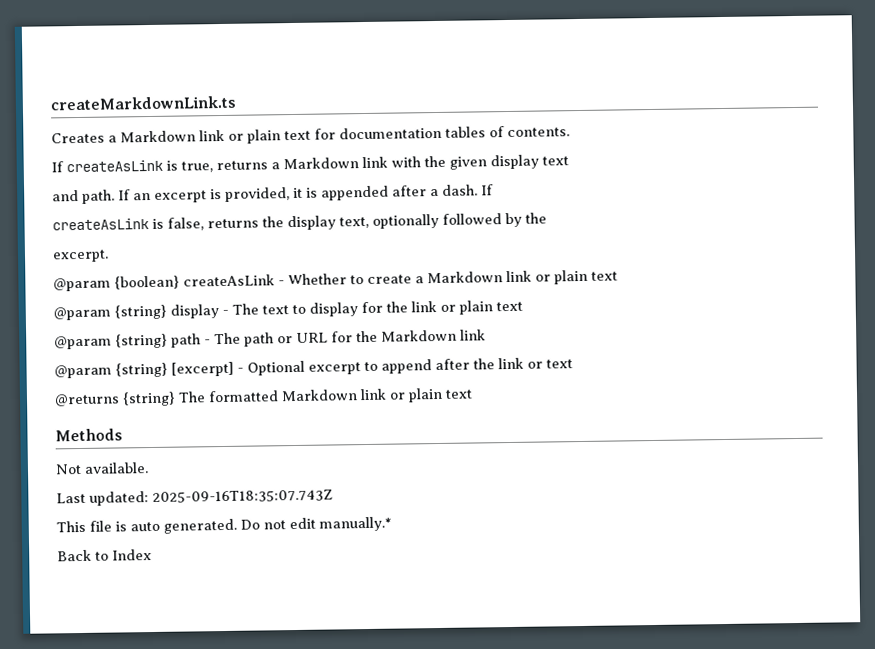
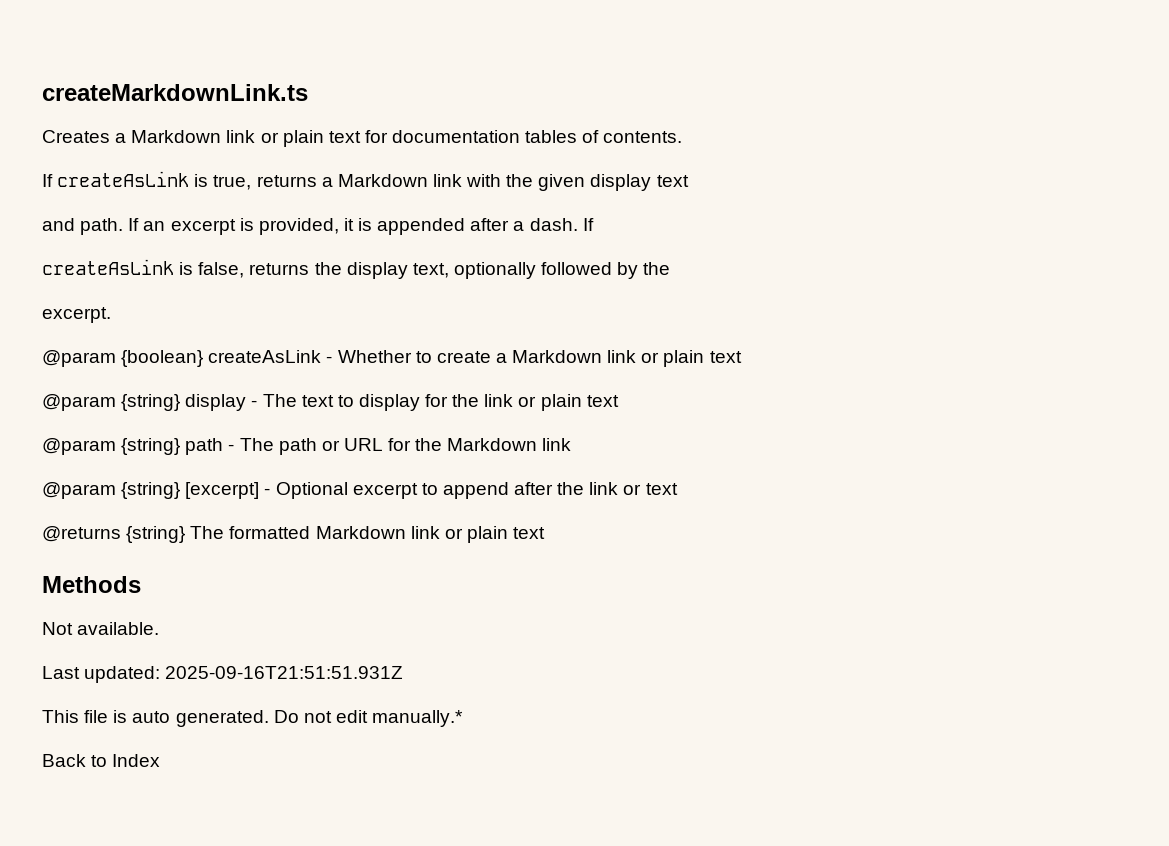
- Last updated: 2025-09-16T18:35:07.743Z
+ Last updated: 2025-09-16T21:51:51.931Z

